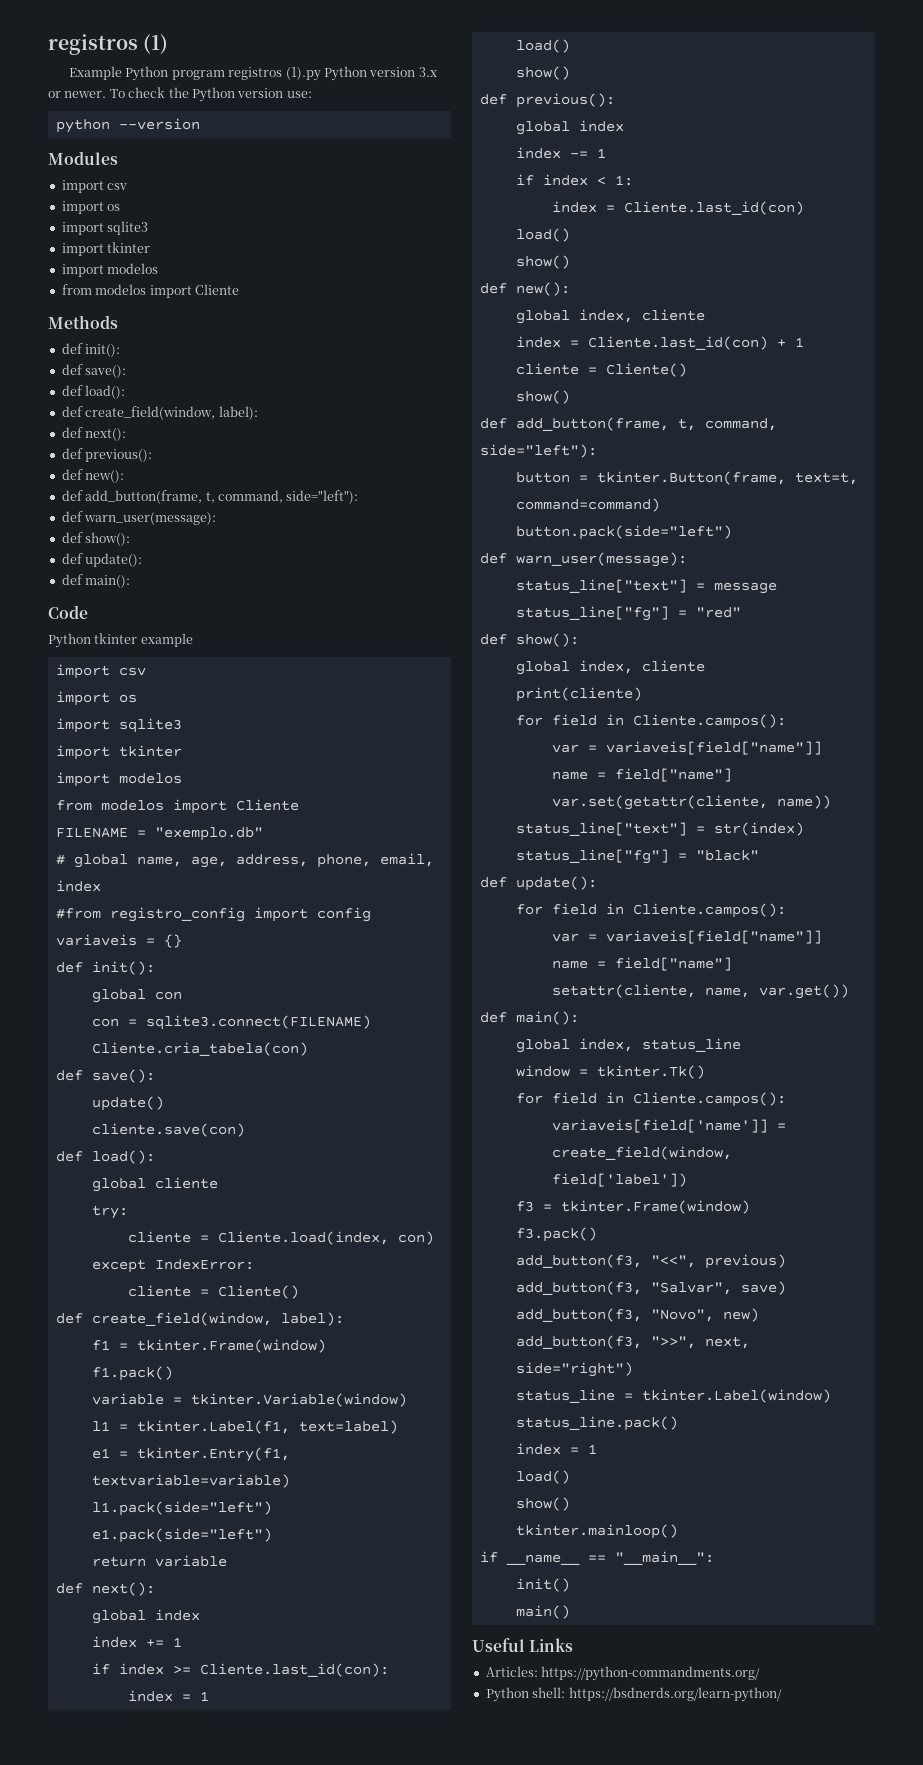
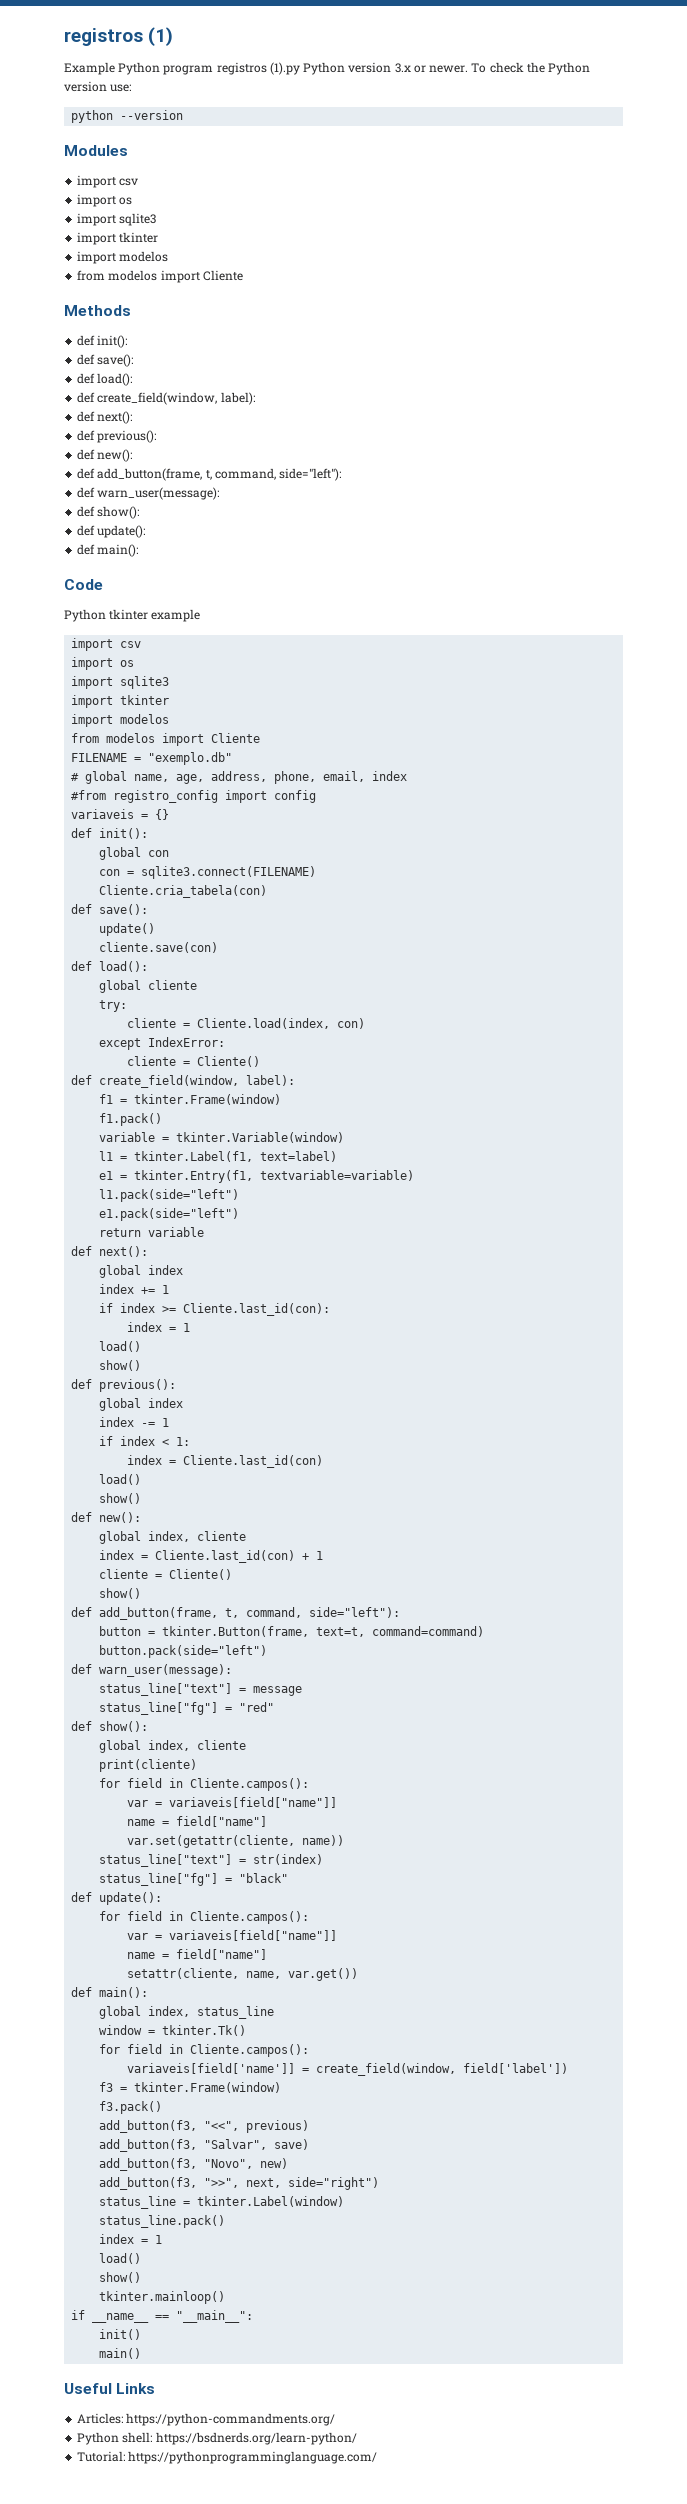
+ Tutorial: https://pythonprogramminglanguage.com/

